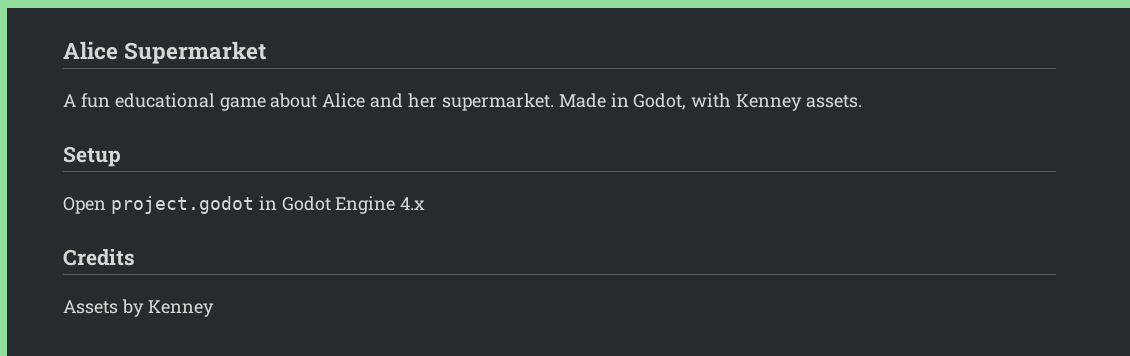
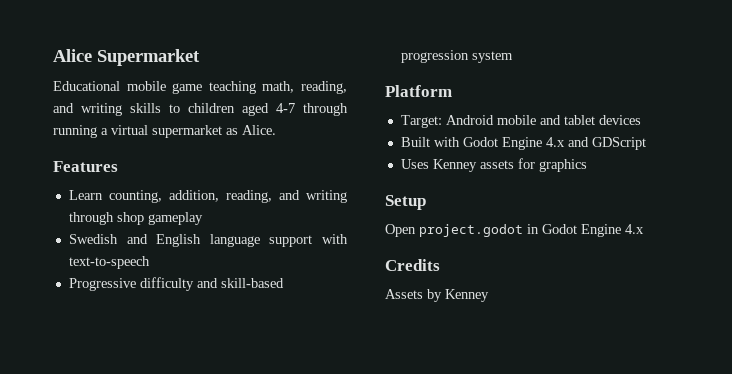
- A fun educational game about Alice and her supermarket. Made in Godot, with Kenney assets.
+ Educational mobile game teaching math, reading, and writing skills to children aged 4-7 through running a virtual supermarket as Alice.
+ Features
+ Learn counting, addition, reading, and writing through shop gameplay
+ Swedish and English language support with text-to-speech
+ Progressive difficulty and skill-based progression system
+ Platform
+ Target: Android mobile and tablet devices
+ Built with Godot Engine 4.x and GDScript
+ Uses Kenney assets for graphics

